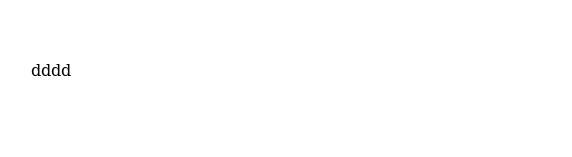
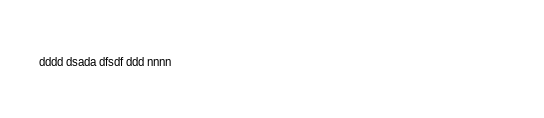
- dddd
+ dddd dsada dfsdf ddd nnnn

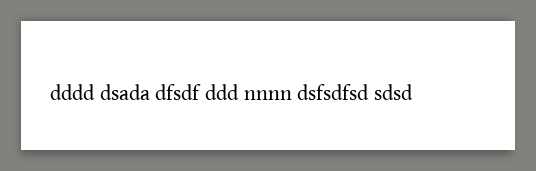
- dddd dsada dfsdf ddd nnnn
+ dddd dsada dfsdf ddd nnnn dsfsdfsd sdsd

